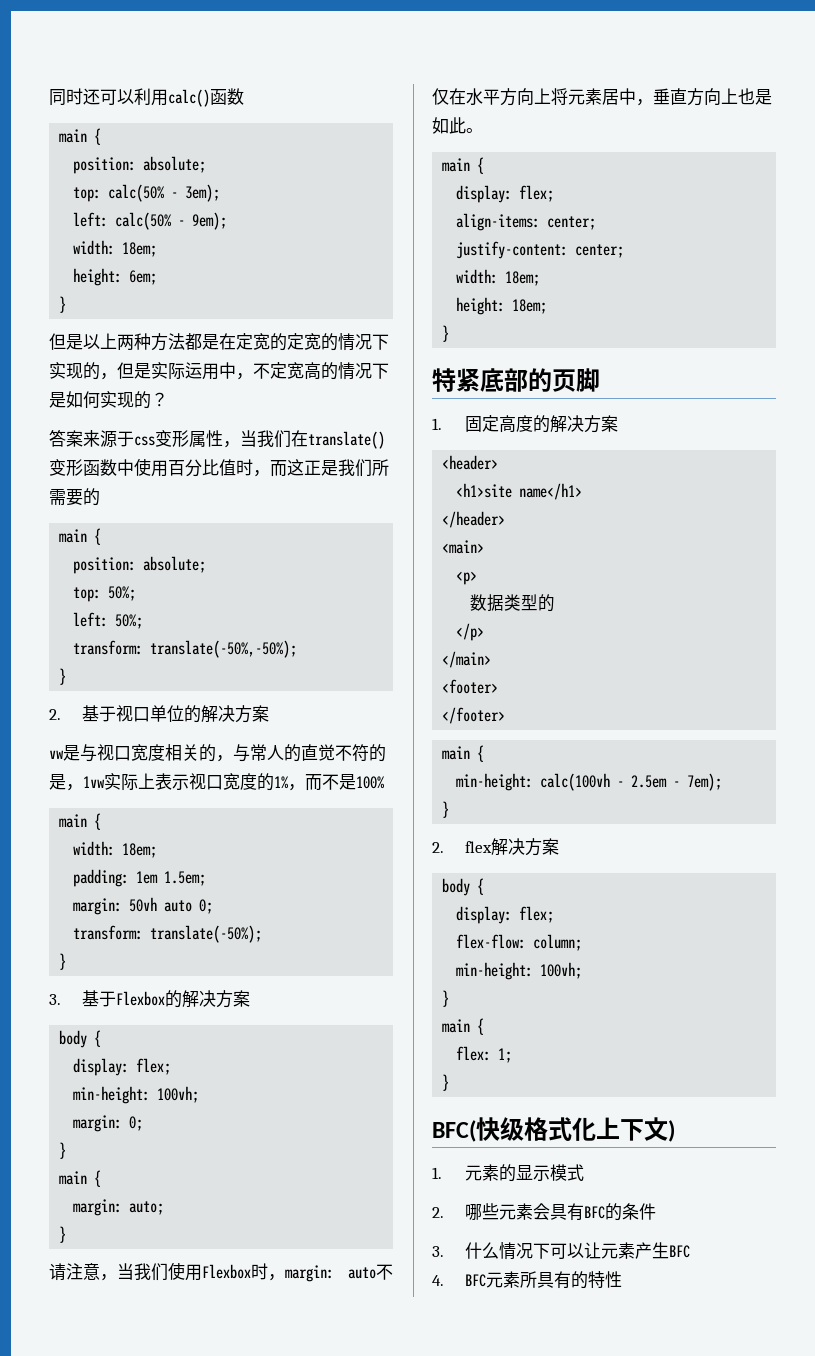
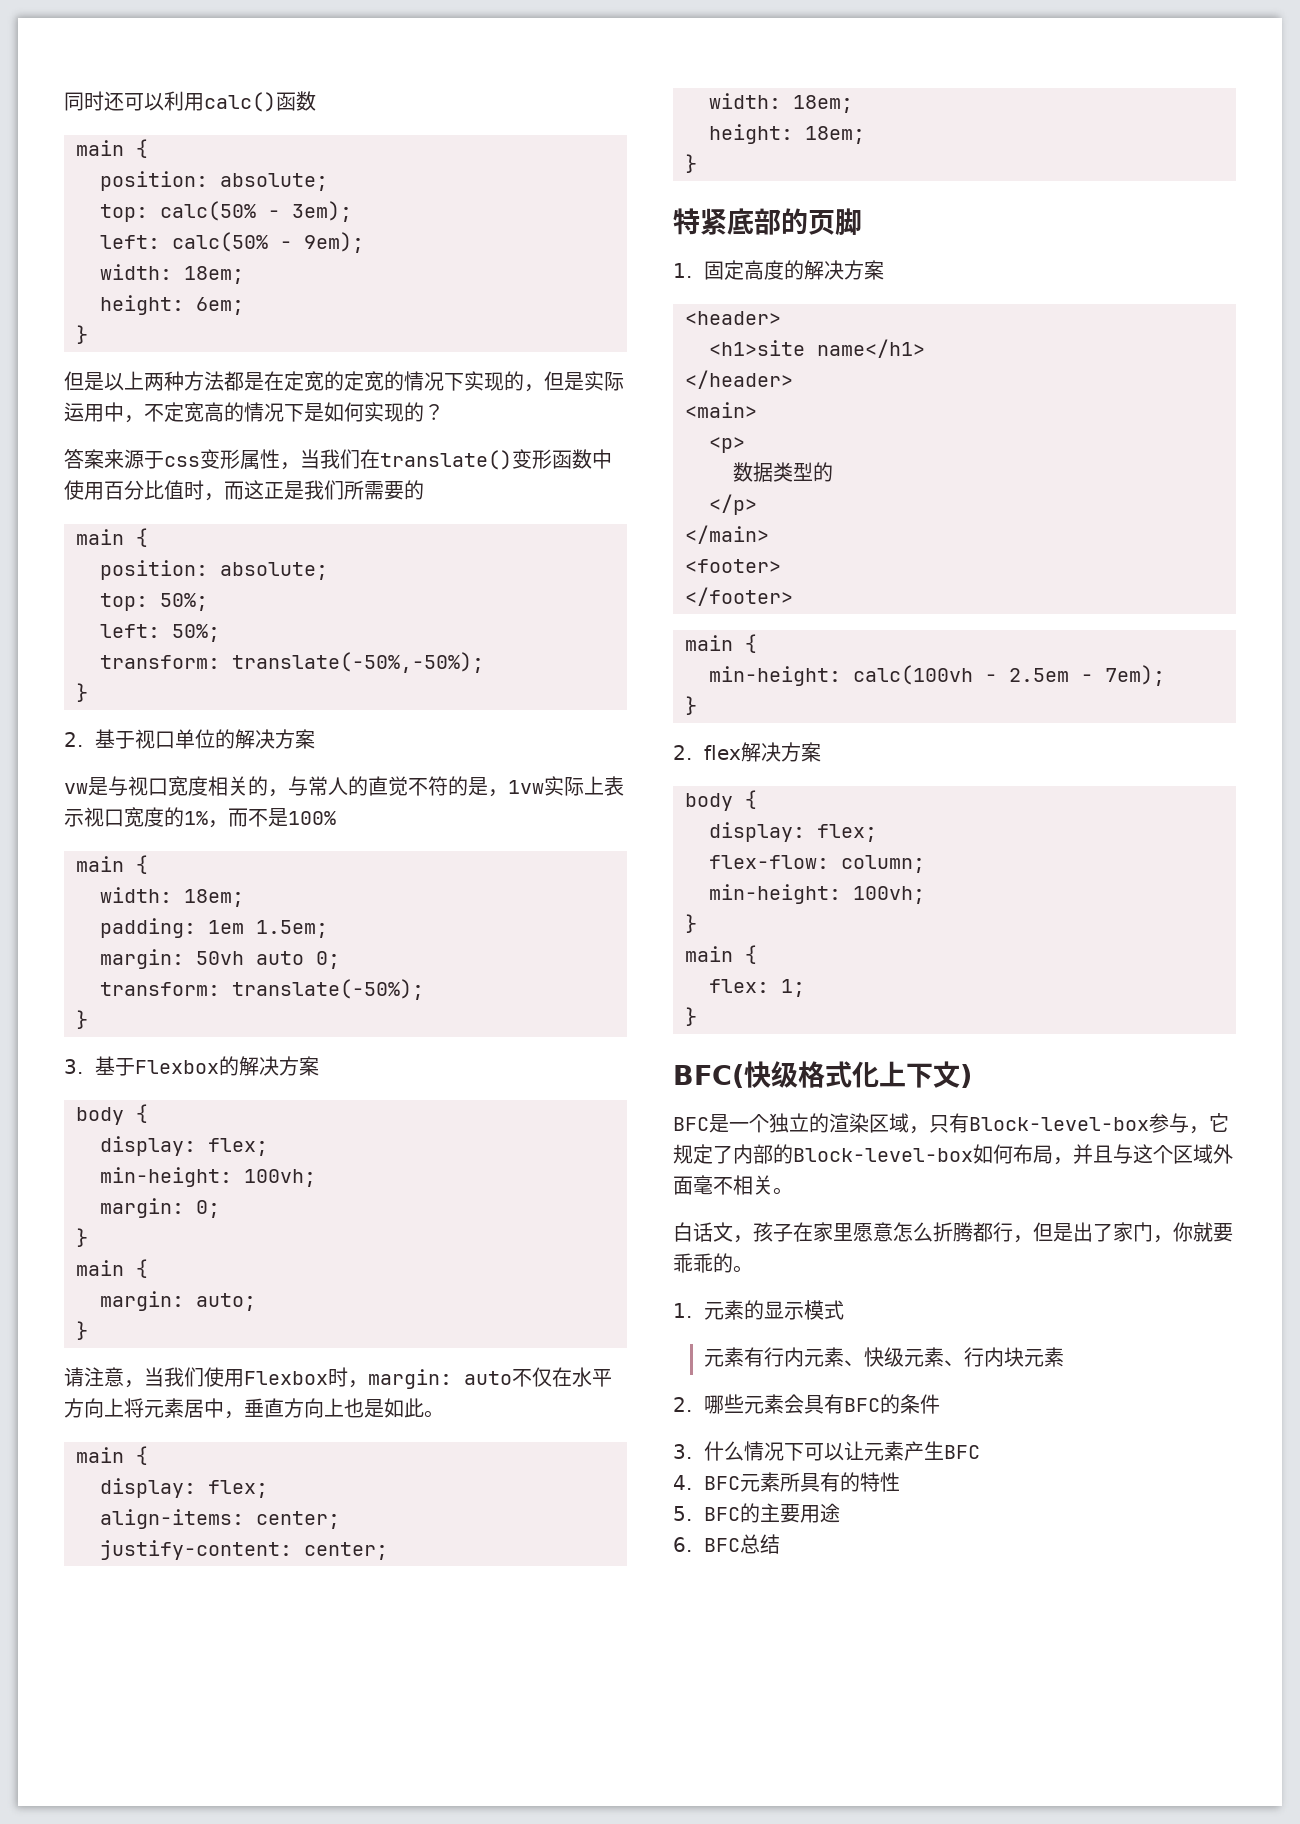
+ BFC是一个独立的渲染区域，只有Block-level-box参与，它规定了内部的Block-level-box如何布局，并且与这个区域外面毫不相关。
+ 白话文，孩子在家里愿意怎么折腾都行，但是出了家门，你就要乖乖的。
+ 元素有行内元素、快级元素、行内块元素
+ 5. BFC的主要用途
+ 6. BFC总结

